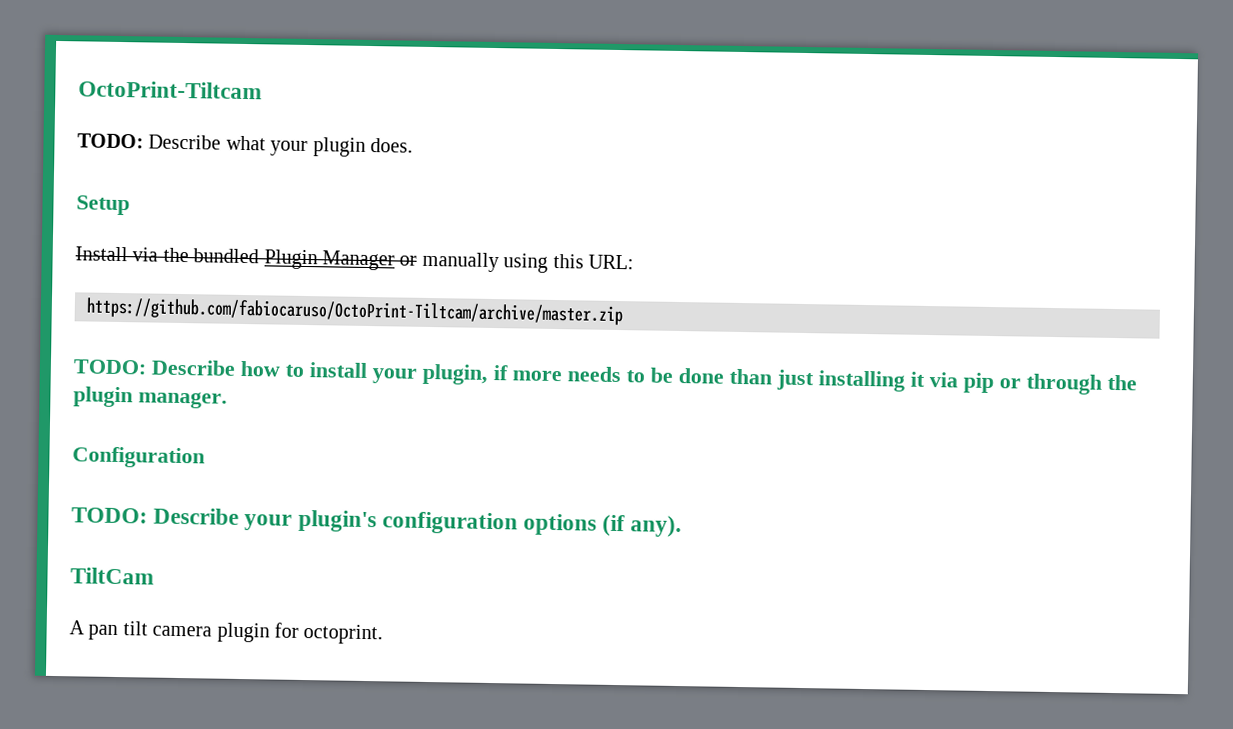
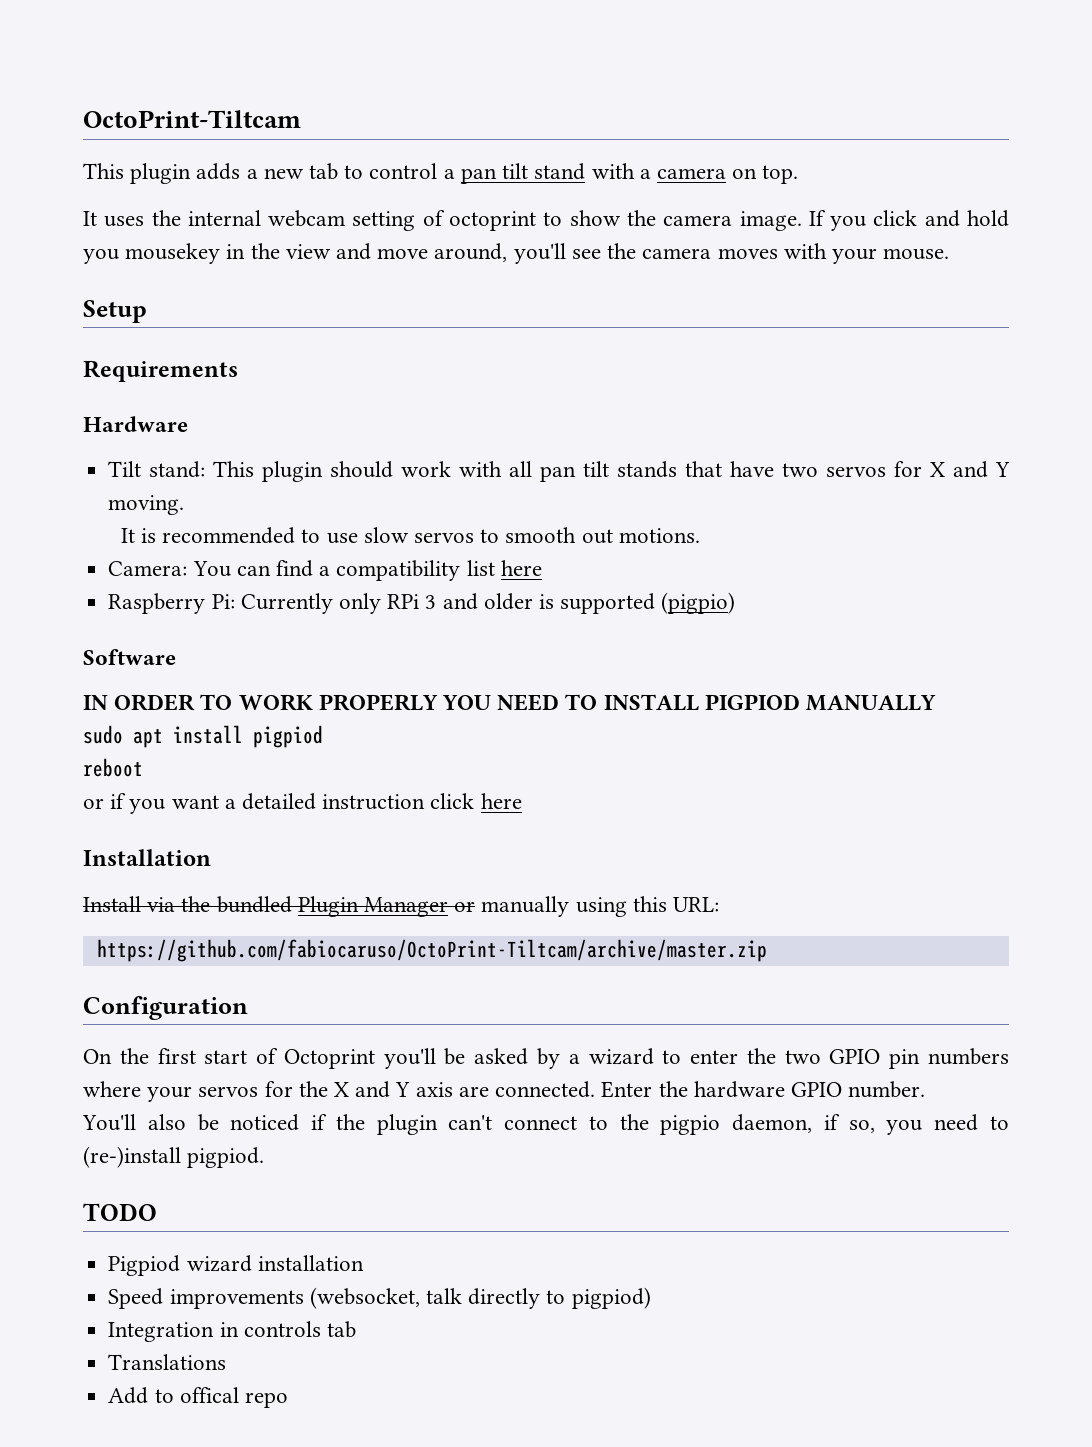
- TODO: Describe what your plugin does.
+ This plugin adds a new tab to control a pan tilt stand with a camera on top.
+ It uses the internal webcam setting of octoprint to show the camera image. If you click and hold you mousekey in the view and move around, you'll see the camera moves with your mouse.
  Setup
+ Requirements
+ Hardware
+ Tilt stand: This plugin should work with all pan tilt stands that have two servos for X and Y moving.
+ It is recommended to use slow servos to smooth out motions.
+ Camera: You can find a compatibility list here
+ Raspberry Pi: Currently only RPi 3 and older is supported (pigpio)
+ Software
+ IN ORDER TO WORK PROPERLY YOU NEED TO INSTALL PIGPIOD MANUALLY
+ sudo apt install pigpiod
+ reboot
+ or if you want a detailed instruction click here
+ Installation
- TODO: Describe how to install your plugin, if more needs to be done than just installing it via pip or through the plugin manager.
  Configuration
- TODO: Describe your plugin's configuration options (if any).
- TiltCam
- A pan tilt camera plugin for octoprint.
+ On the first start of Octoprint you'll be asked by a wizard to enter the two GPIO pin numbers where your servos for the X and Y axis are connected. Enter the hardware GPIO number.
+ You'll also be noticed if the plugin can't connect to the pigpio daemon, if so, you need to (re-)install pigpiod.
+ TODO
+ Pigpiod wizard installation
+ Speed improvements (websocket, talk directly to pigpiod)
+ Integration in controls tab
+ Translations
+ Add to offical repo

